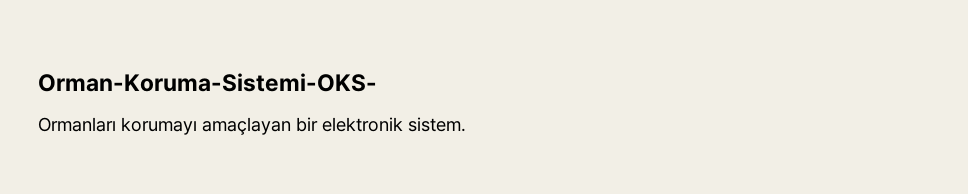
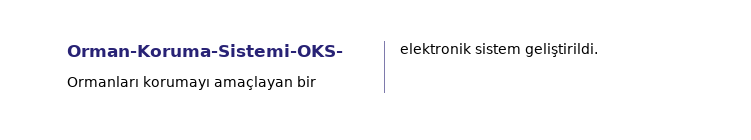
- Ormanları korumayı amaçlayan bir elektronik sistem.
+ Ormanları korumayı amaçlayan bir elektronik sistem geliştirildi.

